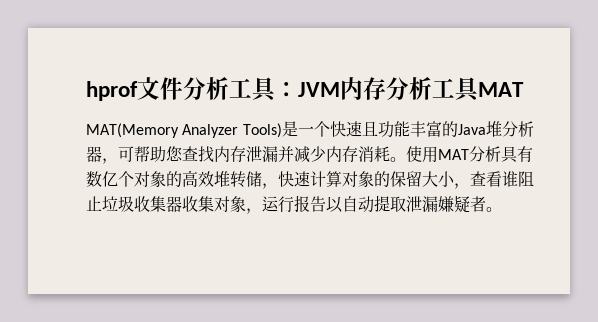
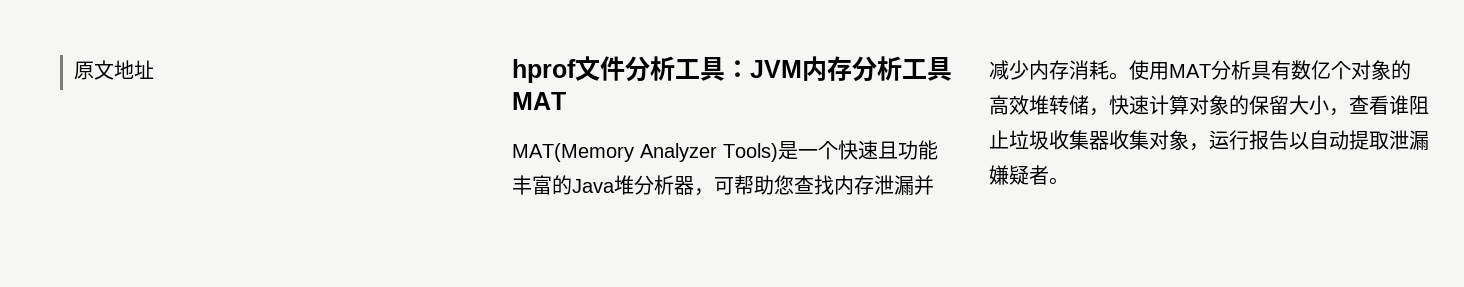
+ 原文地址

